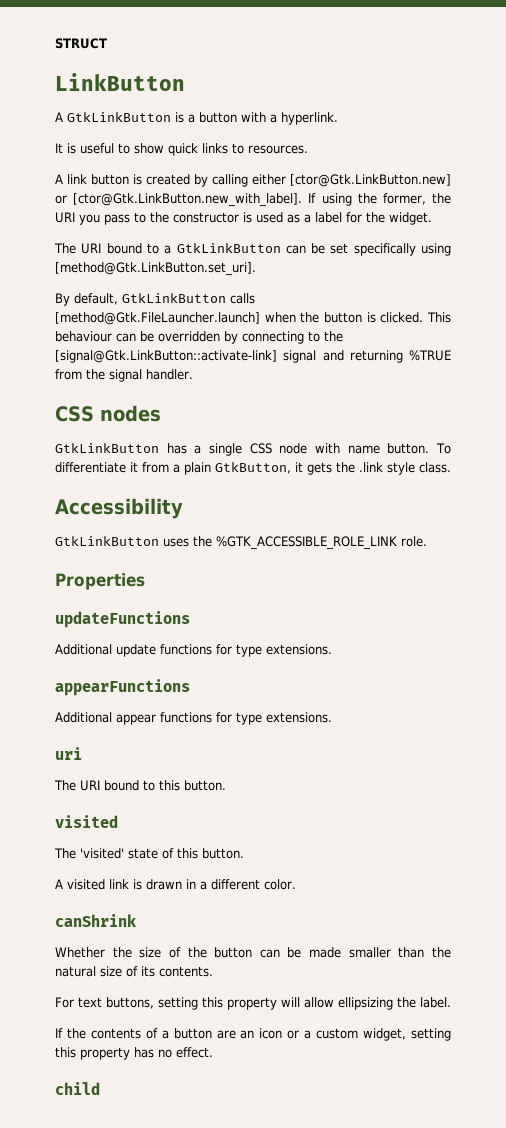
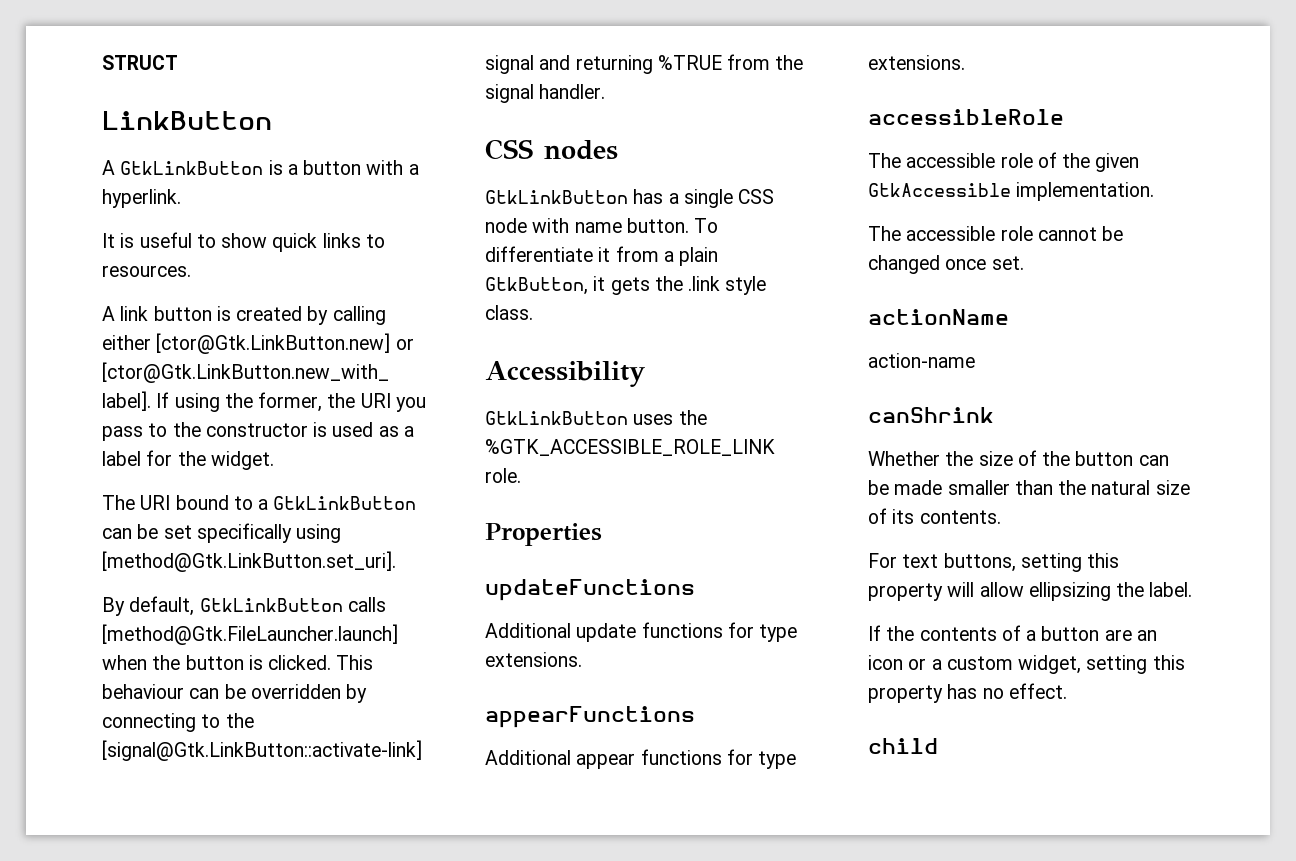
- uri
- The URI bound to this button.
- visited
- The 'visited' state of this button.
- A visited link is drawn in a different color.
+ accessibleRole
+ The accessible role of the given GtkAccessible implementation.
+ The accessible role cannot be changed once set.
+ actionName
+ action-name

